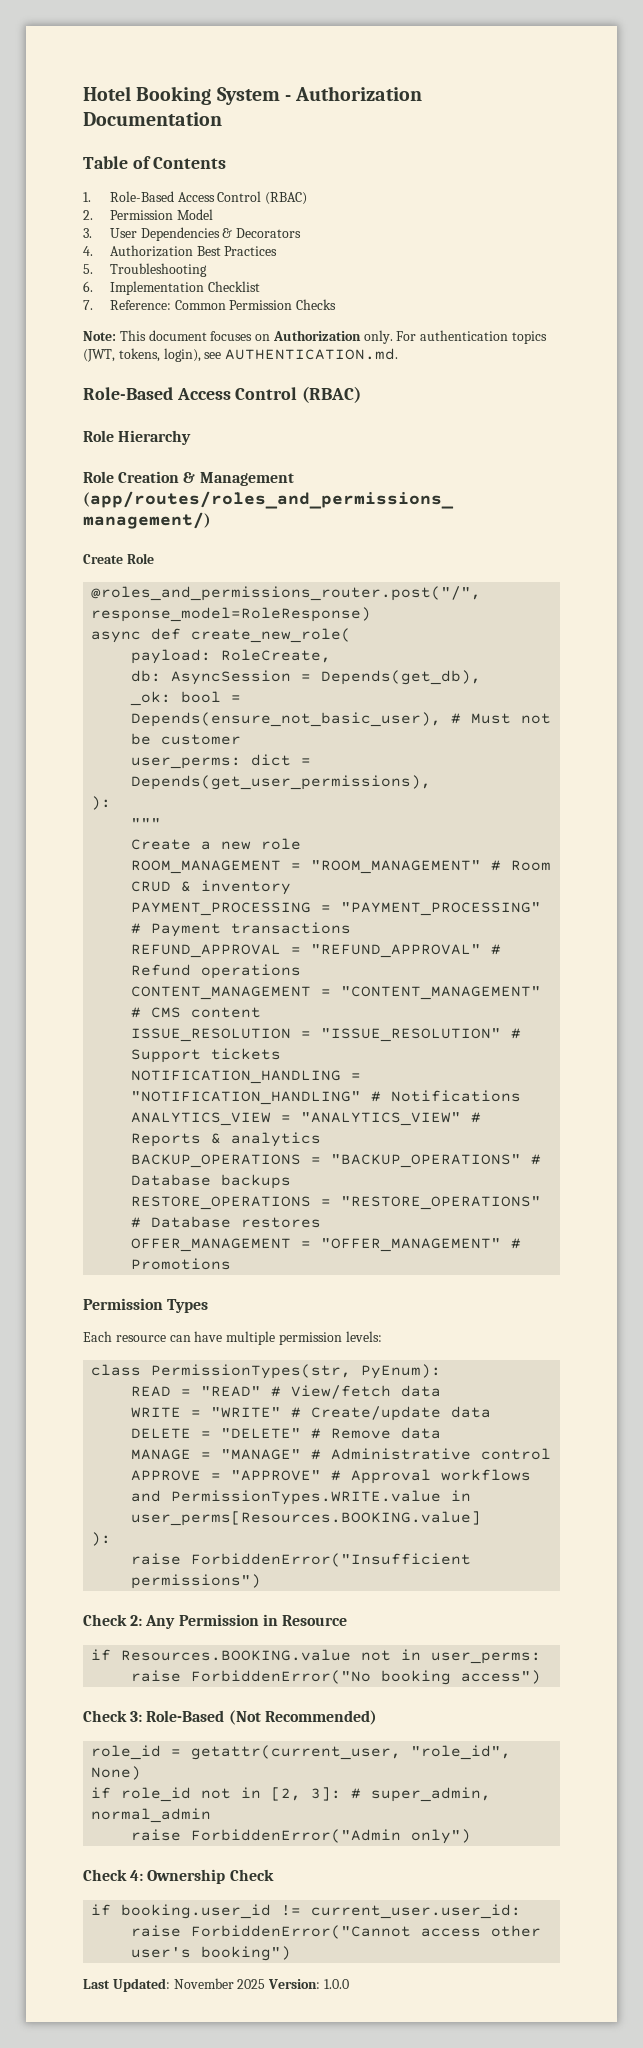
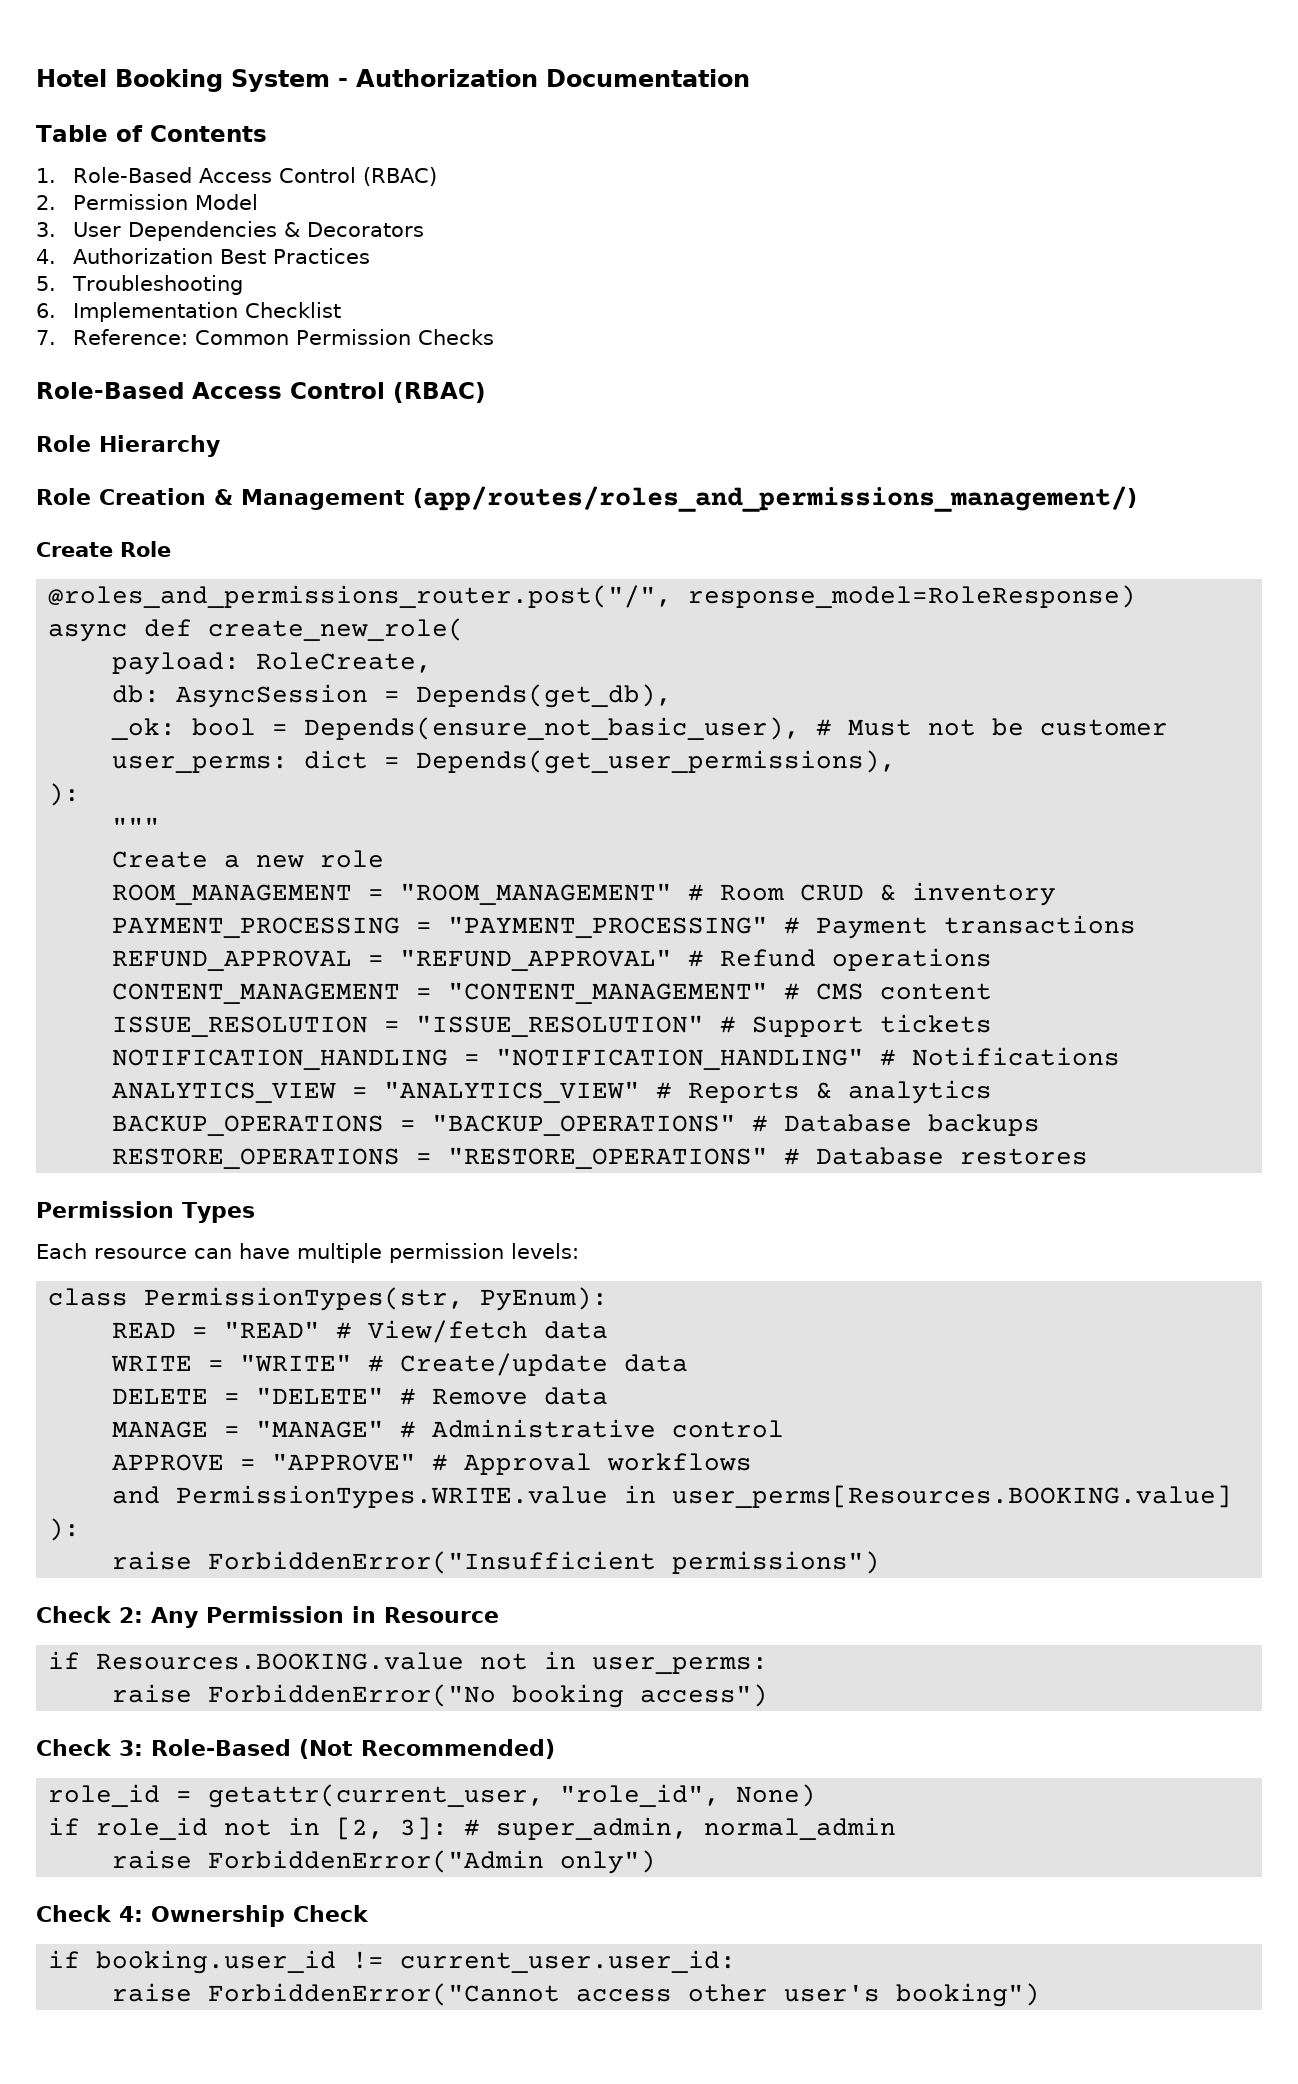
- Note: This document focuses on Authorization only. For authentication topics (JWT, tokens, login), see AUTHENTICATION.md.
- OFFER_MANAGEMENT = "OFFER_MANAGEMENT" # Promotions
- Last Updated: November 2025 Version: 1.0.0

